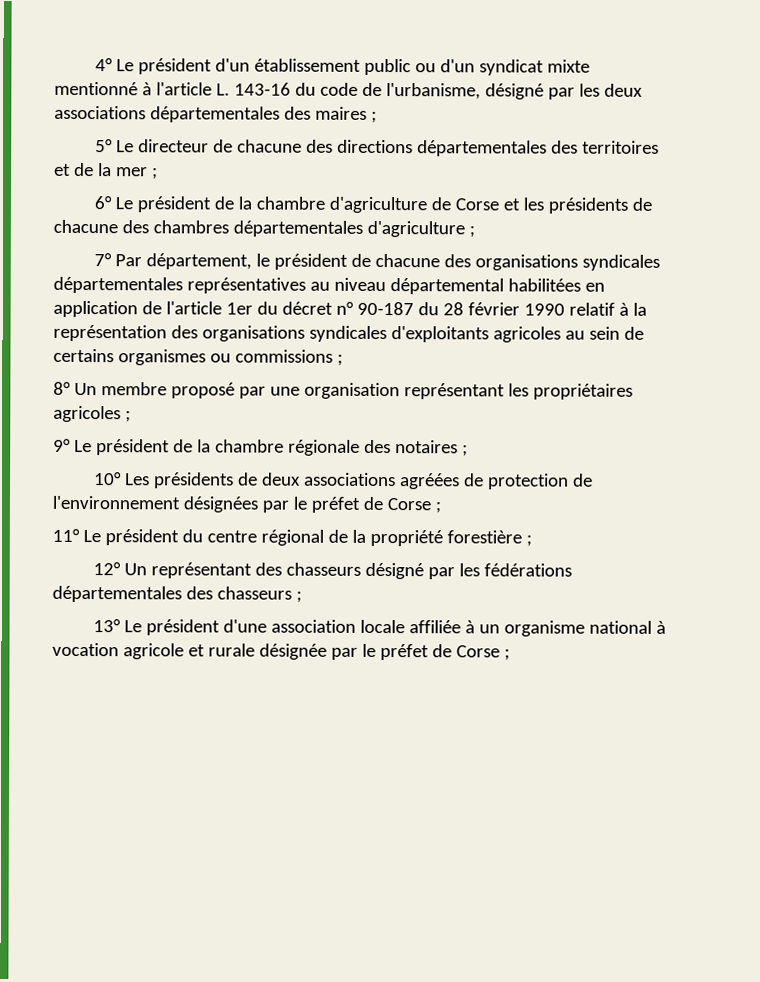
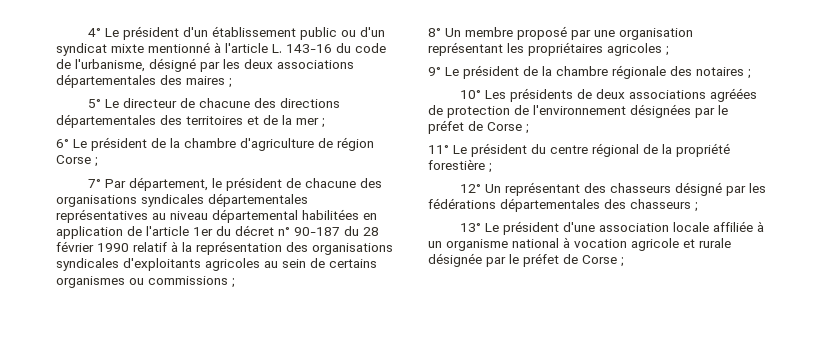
- 6° Le président de la chambre d'agriculture de Corse et les présidents de chacune des chambres départementales d'agriculture ;
+ 6° Le président de la chambre d'agriculture de région Corse ;

